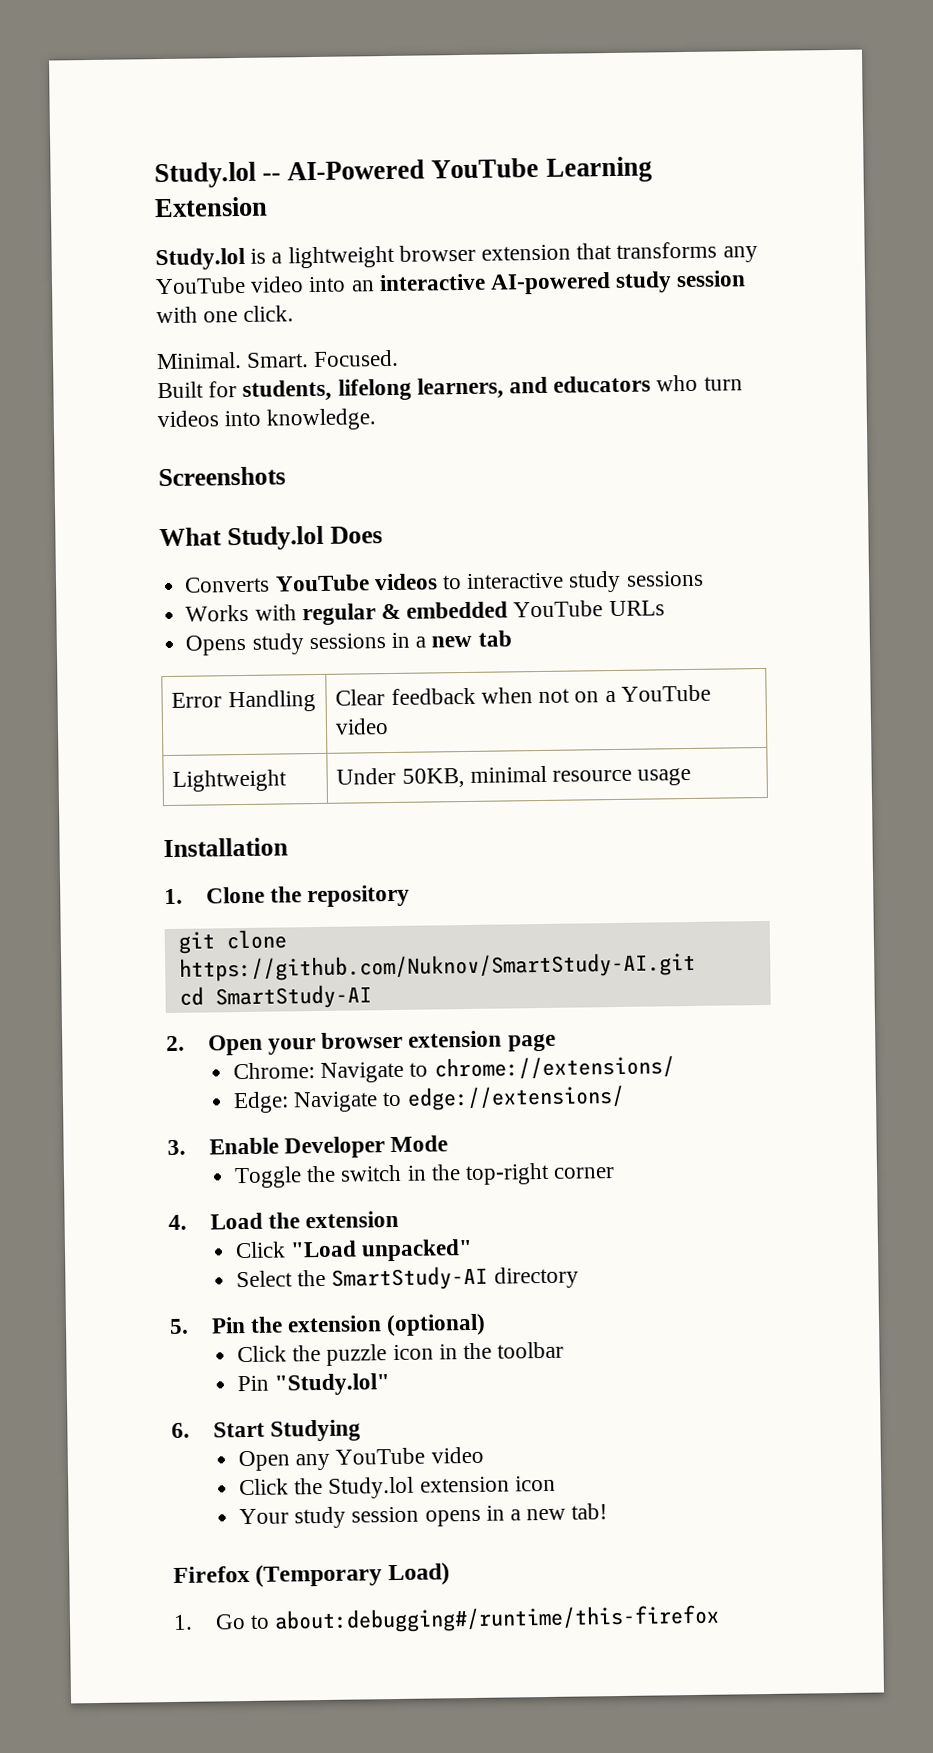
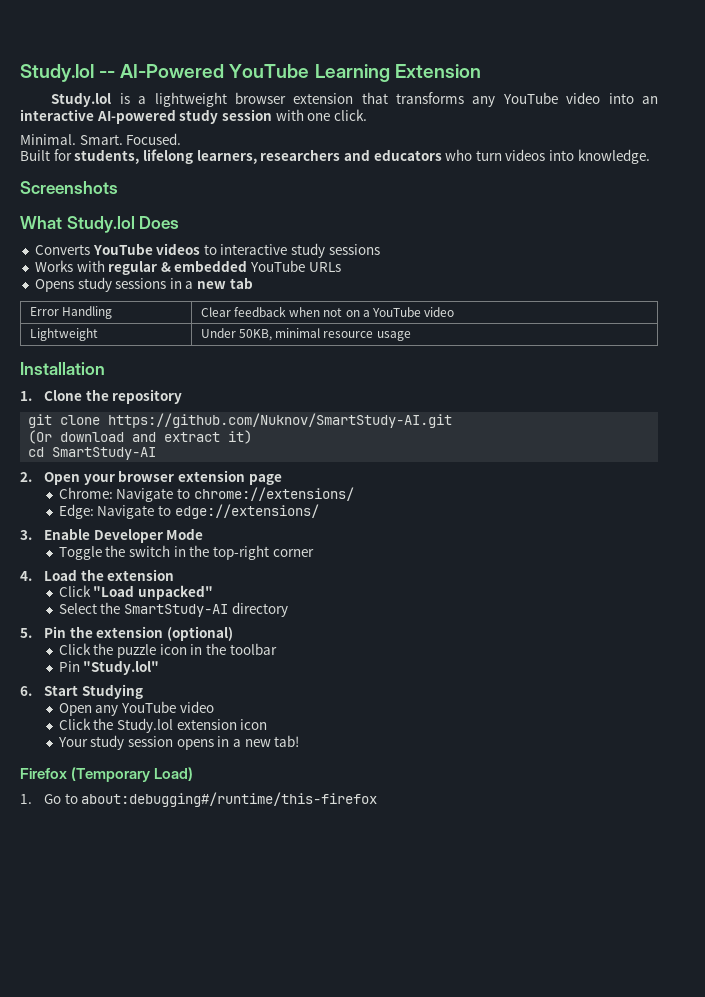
- Built for students, lifelong learners, and educators who turn videos into knowledge.
+ Built for students, lifelong learners, researchers and educators who turn videos into knowledge.
+ (Or download and extract it)

